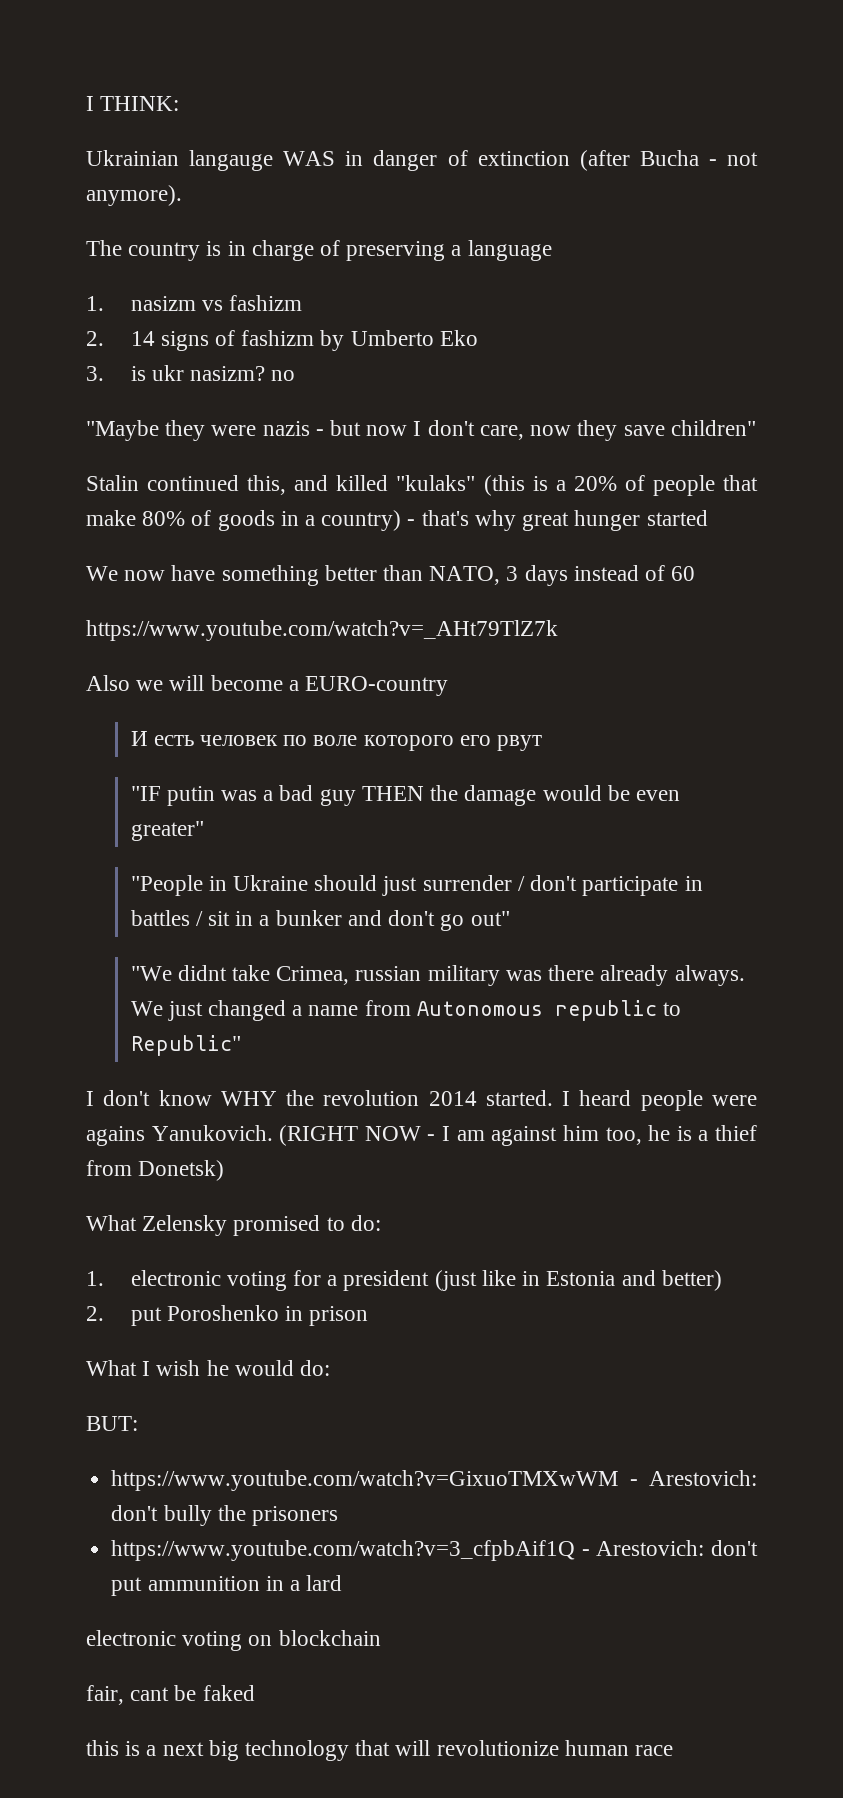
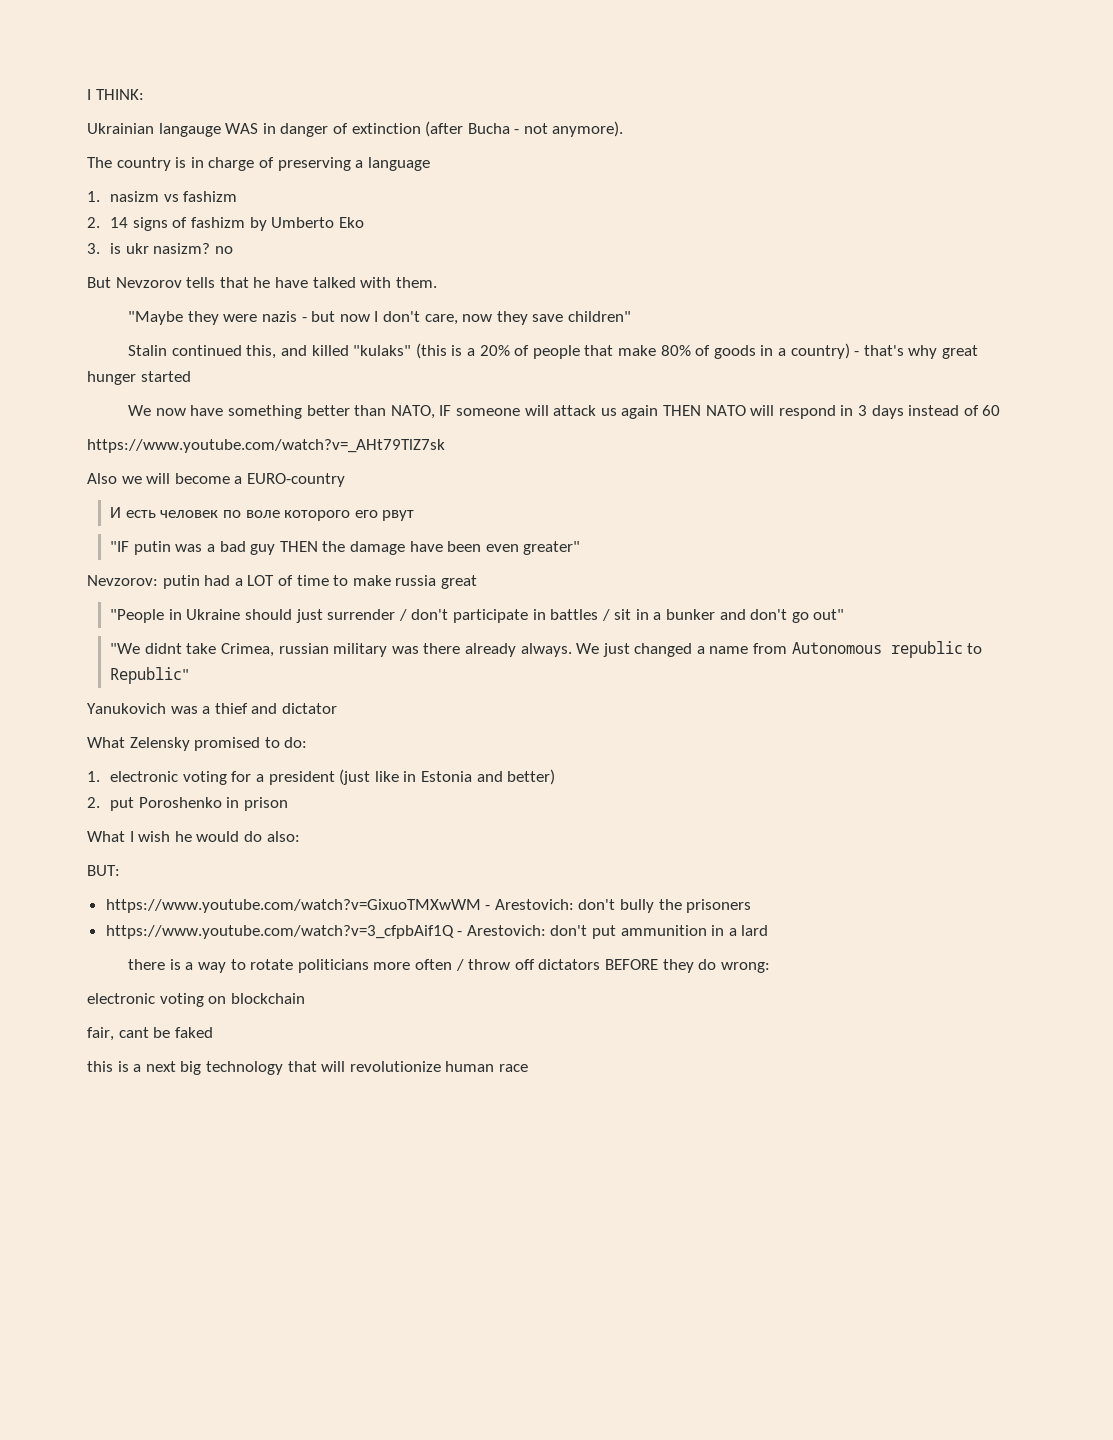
+ But Nevzorov tells that he have talked with them.
- We now have something better than NATO, 3 days instead of 60
+ We now have something better than NATO, IF someone will attack us again THEN NATO will respond in 3 days instead of 60
- https://www.youtube.com/watch?v=_AHt79TlZ7k
+ https://www.youtube.com/watch?v=_AHt79TlZ7sk
- "IF putin was a bad guy THEN the damage would be even greater"
+ "IF putin was a bad guy THEN the damage have been even greater"
+ Nevzorov: putin had a LOT of time to make russia great
- I don't know WHY the revolution 2014 started. I heard people were agains Yanukovich. (RIGHT NOW - I am against him too, he is a thief from Donetsk)
+ Yanukovich was a thief and dictator
- What I wish he would do:
+ What I wish he would do also:
+ there is a way to rotate politicians more often / throw off dictators BEFORE they do wrong:

